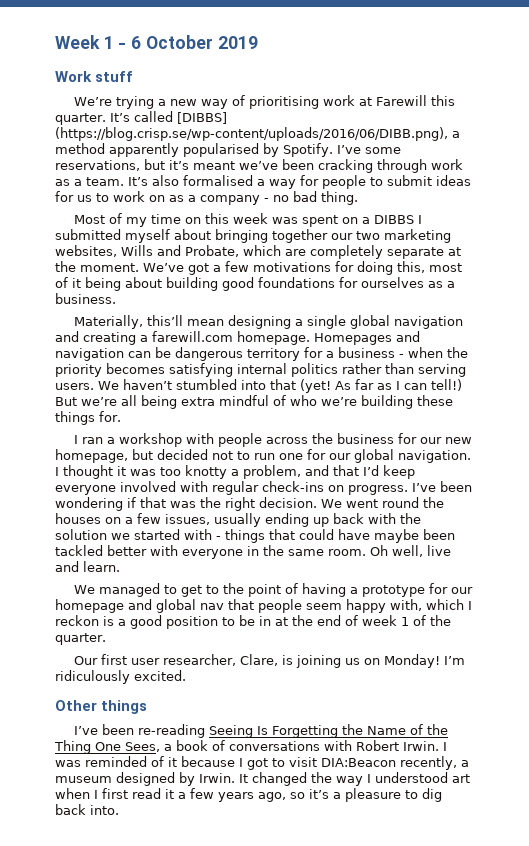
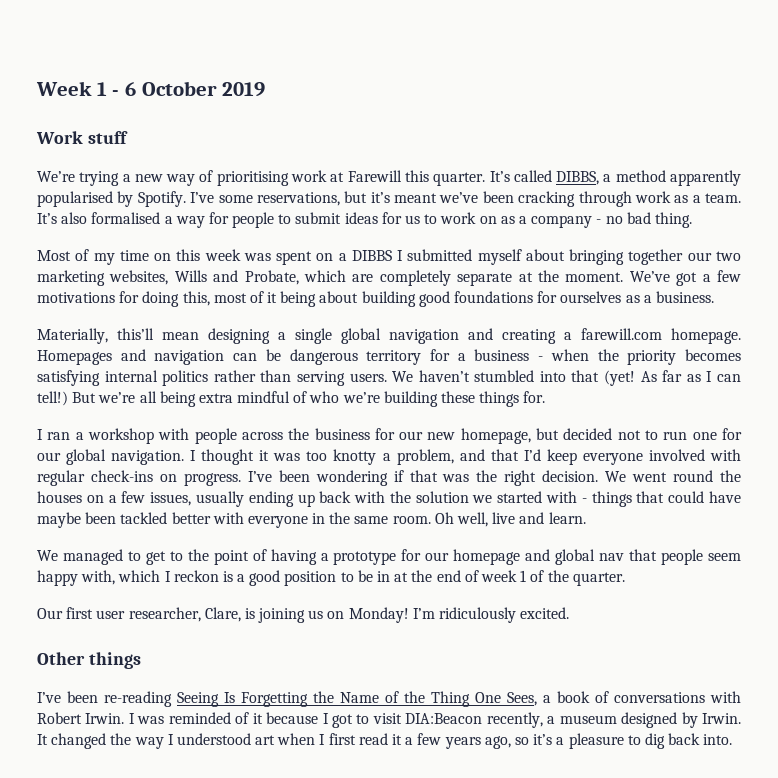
- It’s called [DIBBS] (https://blog.crisp.se/wp-content/uploads/2016/06/DIBB.png), a method apparently popularised by Spotify.
+ It’s called DIBBS, a method apparently popularised by Spotify.

